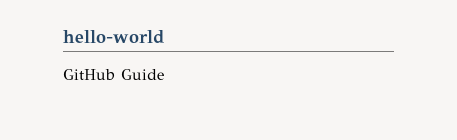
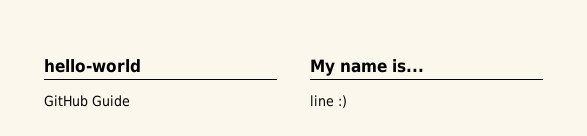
+ My name is...
+ line :)

